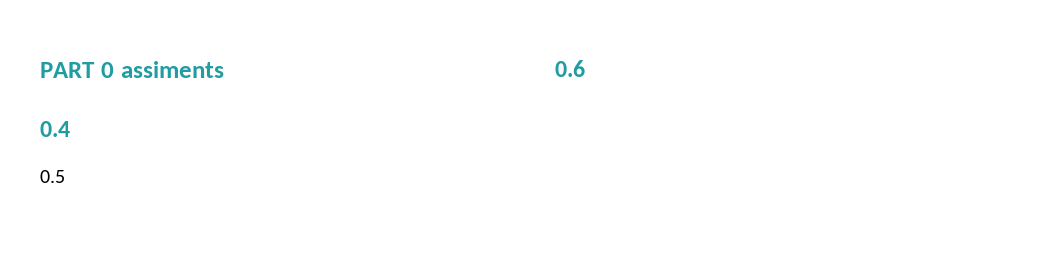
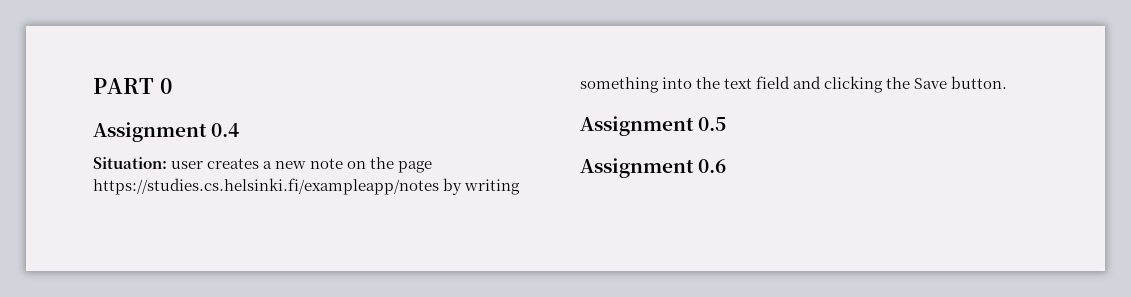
- PART 0 assiments
- 0.4
+ PART 0
+ Assignment 0.4
- 0.5
+ Situation: user creates a new note on the page https://studies.cs.helsinki.fi/exampleapp/notes by writing something into the text field and clicking the Save button.
+ Assignment 0.5
- 0.6
+ Assignment 0.6

